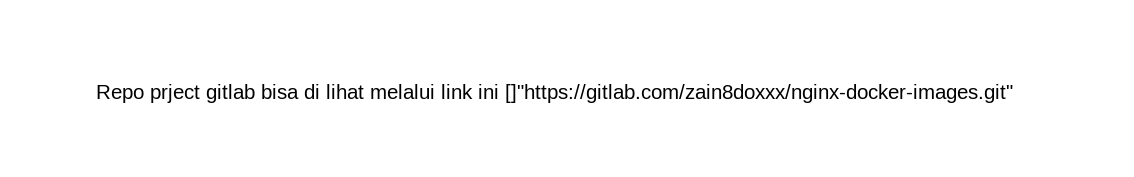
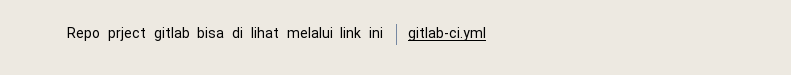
- Repo prject gitlab bisa di lihat melalui link ini []"https://gitlab.com/zain8doxxx/nginx-docker-images.git"
+ Repo prject gitlab bisa di lihat melalui link ini gitlab-ci.yml

